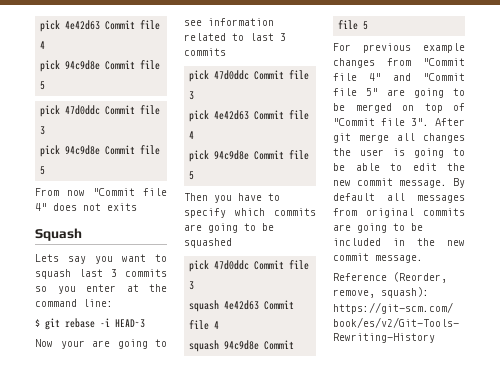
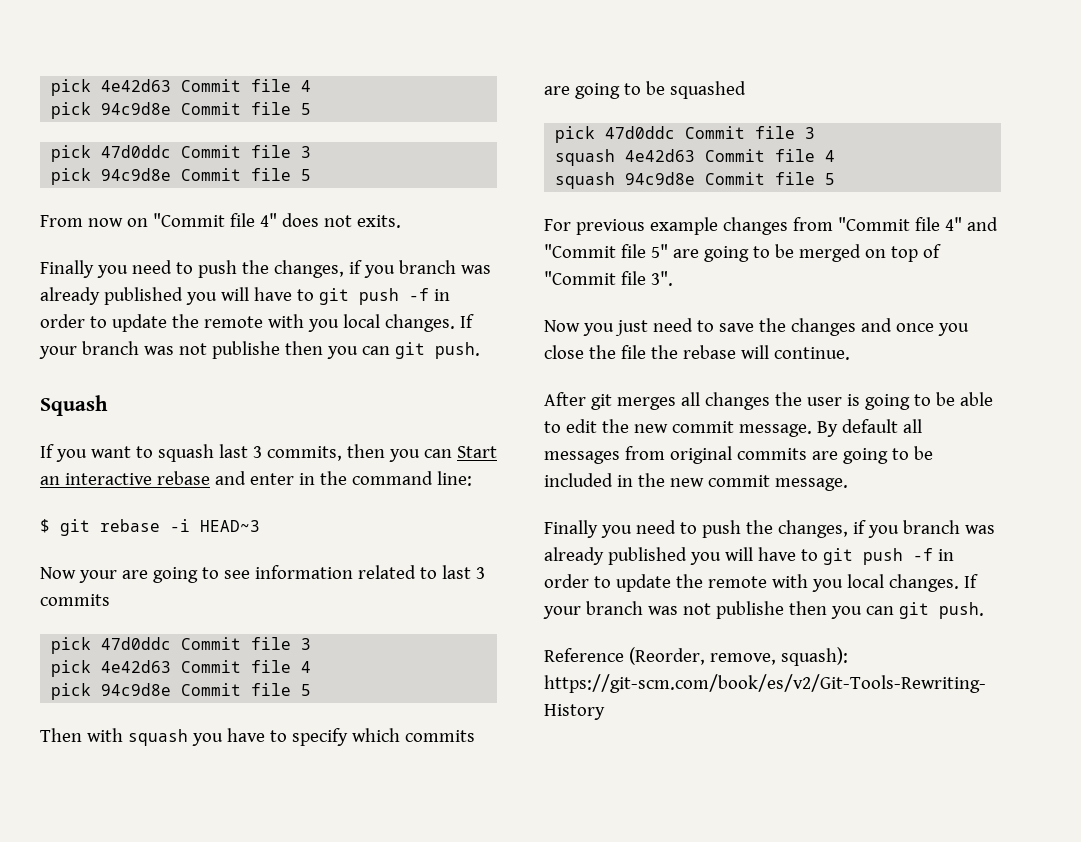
- From now "Commit file 4" does not exits
+ From now on "Commit file 4" does not exits.
+ Finally you need to push the changes, if you branch was already published you will have to git push -f in order to update the remote with you local changes. If your branch was not publishe then you can git push.
- Lets say you want to squash last 3 commits so you enter at the command line:
+ If you want to squash last 3 commits, then you can Start an interactive rebase and enter in the command line:
- Then you have to specify which commits are going to be squashed
+ Then with squash you have to specify which commits are going to be squashed
- For previous example changes from "Commit file 4" and "Commit file 5" are going to be merged on top of "Commit file 3". After git merge all changes the user is going to be able to edit the new commit message.
+ For previous example changes from "Commit file 4" and "Commit file 5" are going to be merged on top of "Commit file 3".
+ Now you just need to save the changes and once you close the file the rebase will continue.
+ After git merges all changes the user is going to be able to edit the new commit message.
  By default all messages from original commits are going to be included in the new commit message.
+ Finally you need to push the changes, if you branch was already published you will have to git push -f in order to update the remote with you local changes. If your branch was not publishe then you can git push.

